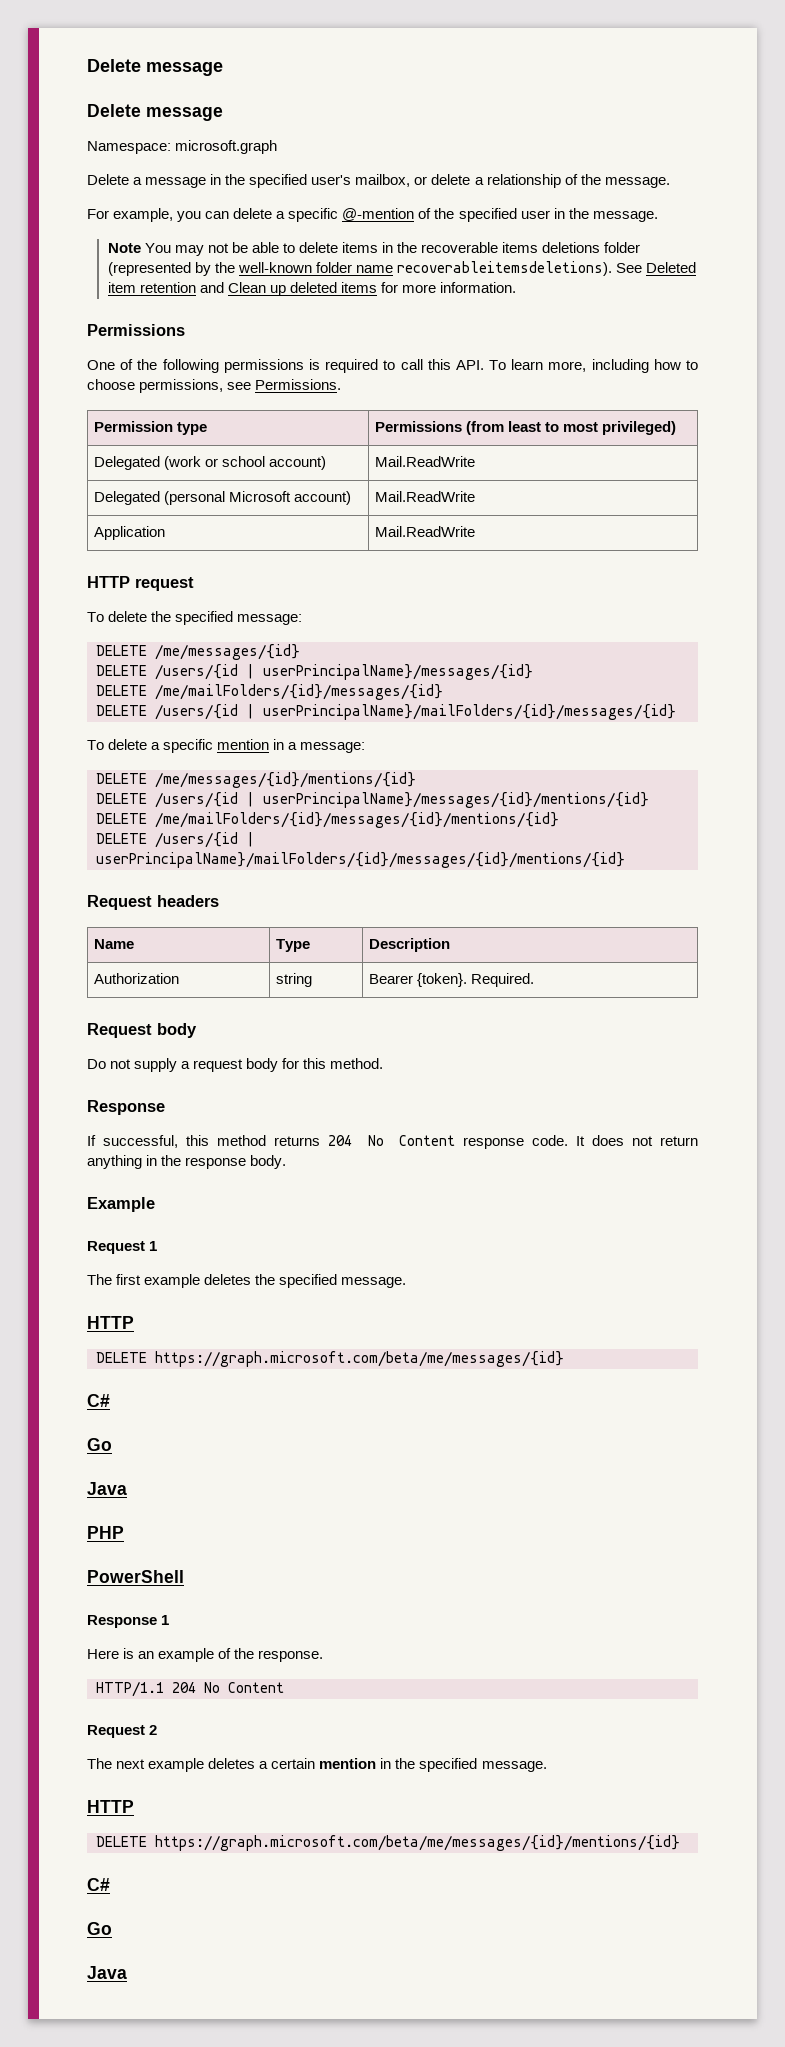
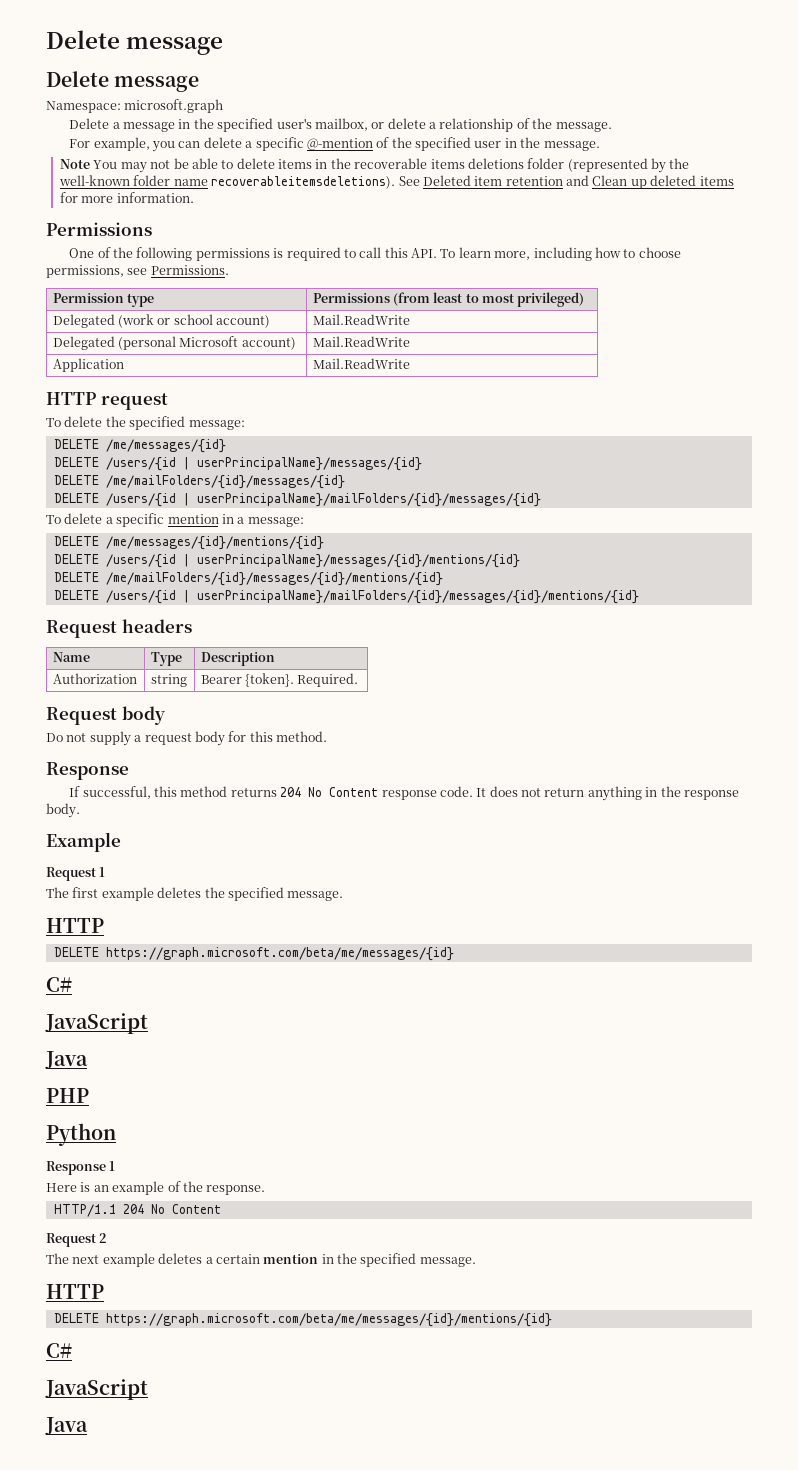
  DELETE https://graph.microsoft.com/beta/me/messages/{id}
  C#
- Go
+ JavaScript
- PowerShell
+ Python
  DELETE https://graph.microsoft.com/beta/me/messages/{id}/mentions/{id}
  C#
- Go
+ JavaScript

